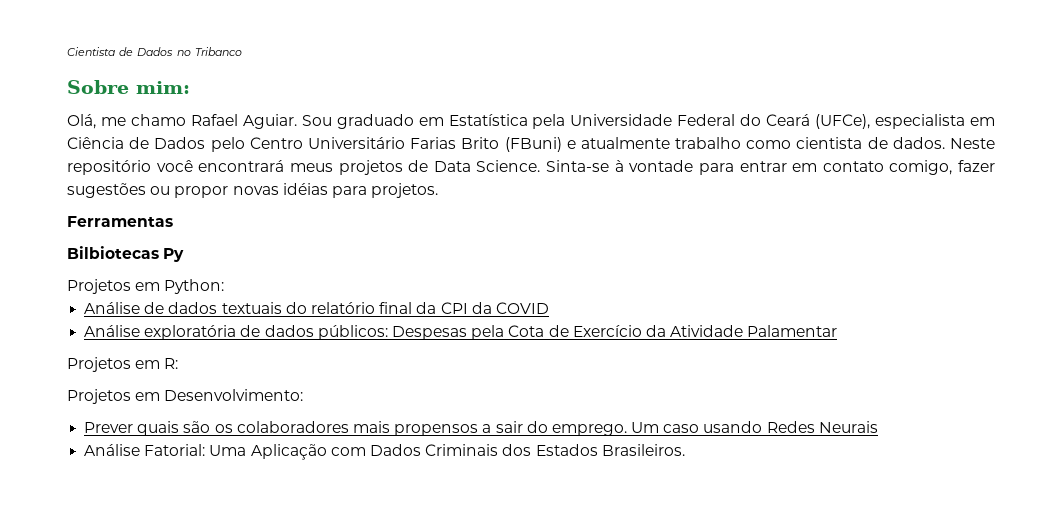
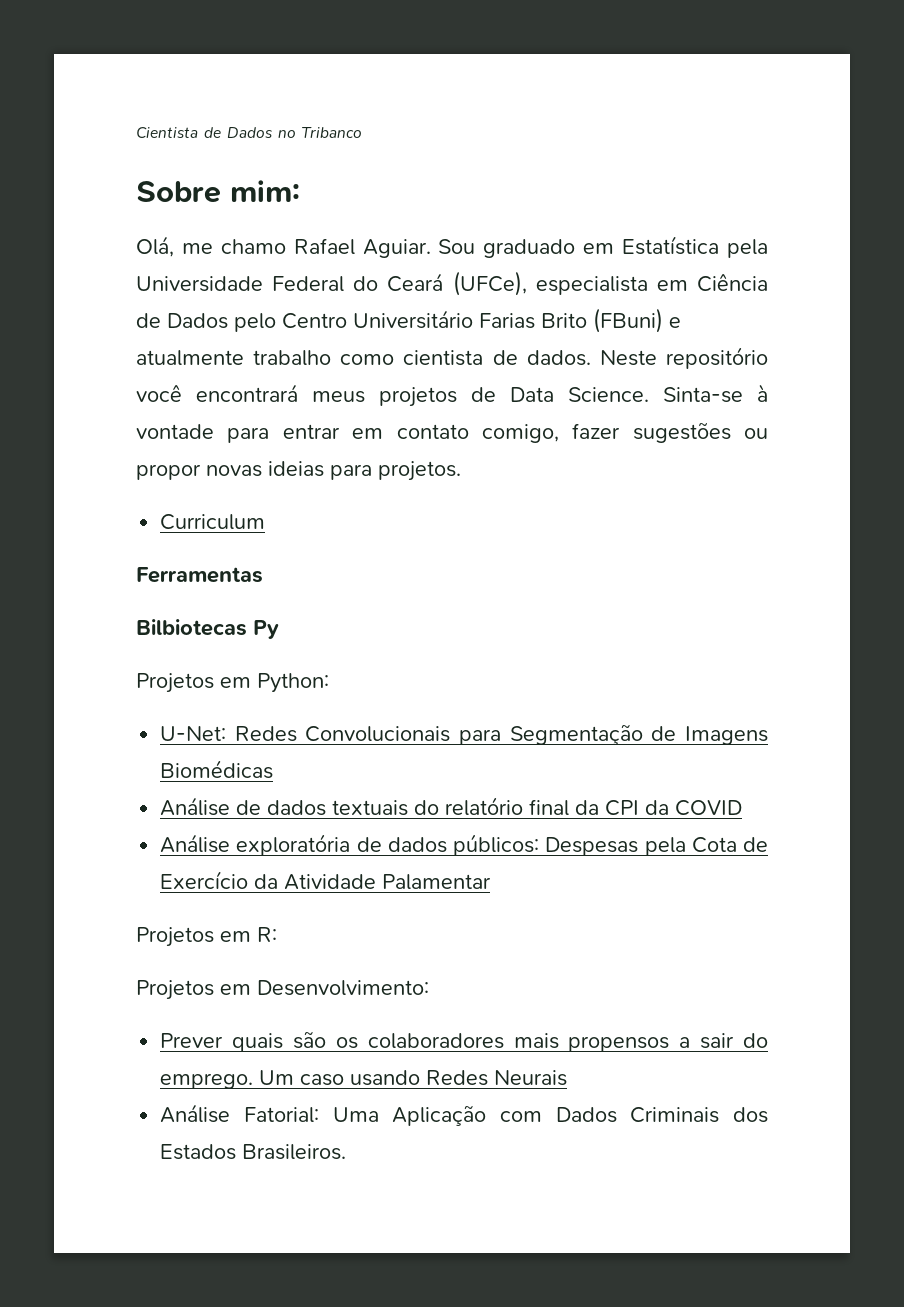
- Sinta-se à vontade para entrar em contato comigo, fazer sugestões ou propor novas idéias para projetos.
+ Sinta-se à vontade para entrar em contato comigo, fazer sugestões ou propor novas ideias para projetos.
+ Curriculum
+ U-Net: Redes Convolucionais para Segmentação de Imagens Biomédicas

